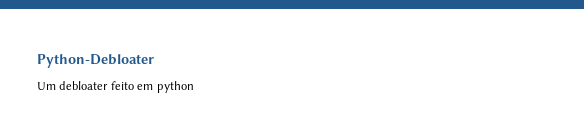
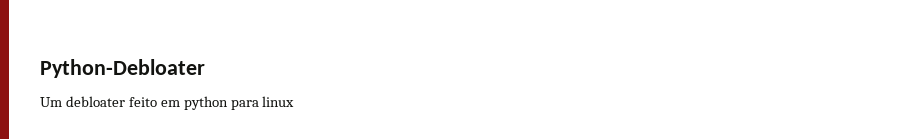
- Um debloater feito em python
+ Um debloater feito em python para linux

